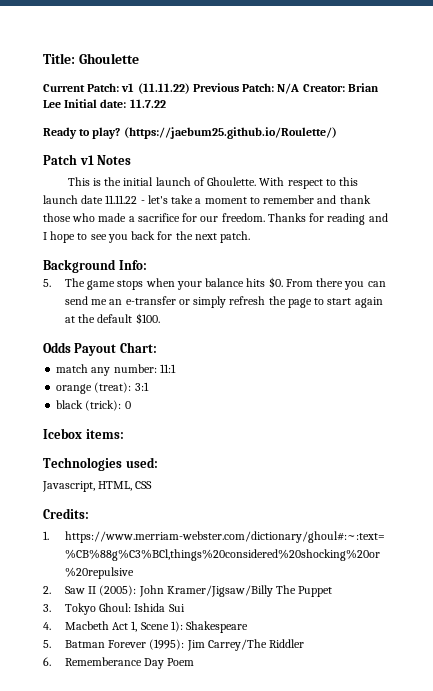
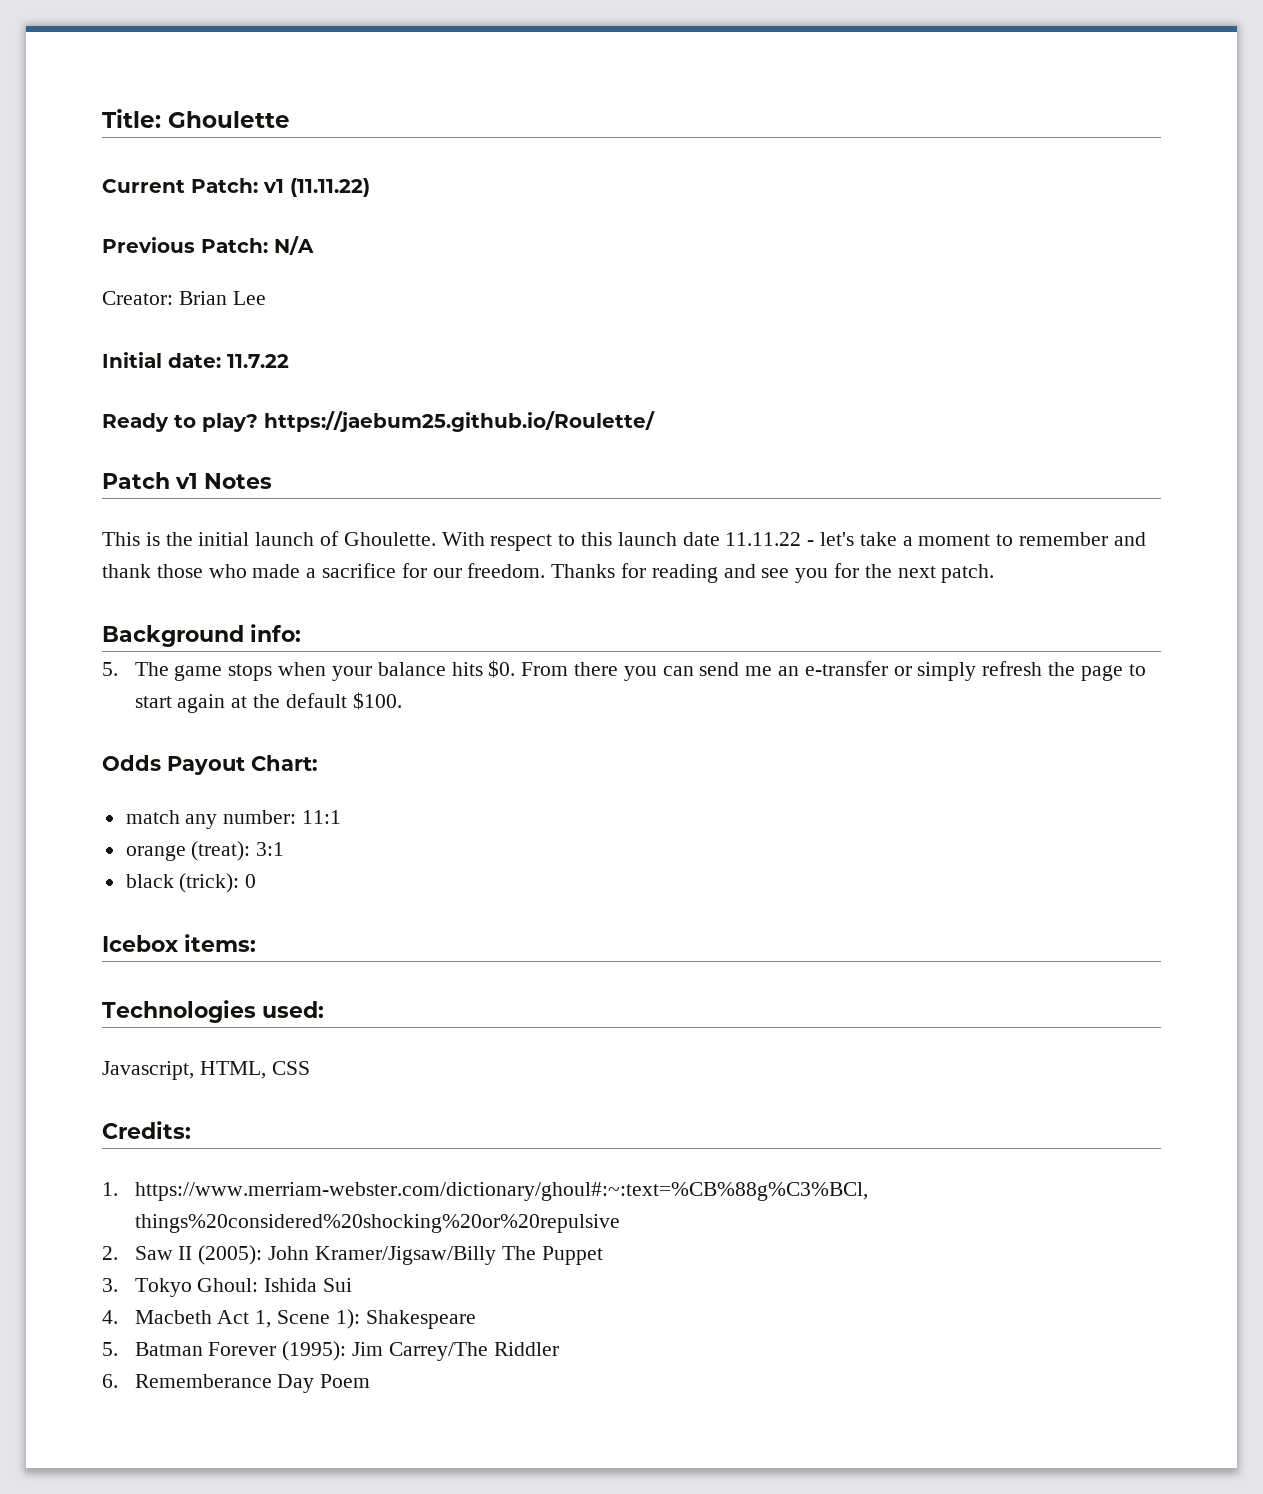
- Current Patch: v1 (11.11.22) Previous Patch: N/A Creator: Brian Lee Initial date: 11.7.22
+ Current Patch: v1 (11.11.22)
+ Previous Patch: N/A
+ Creator: Brian Lee
+ Initial date: 11.7.22
- Ready to play? (https://jaebum25.github.io/Roulette/)
+ Ready to play? https://jaebum25.github.io/Roulette/
- Thanks for reading and I hope to see you back for the next patch.
+ Thanks for reading and see you for the next patch.
- Background Info:
+ Background info:

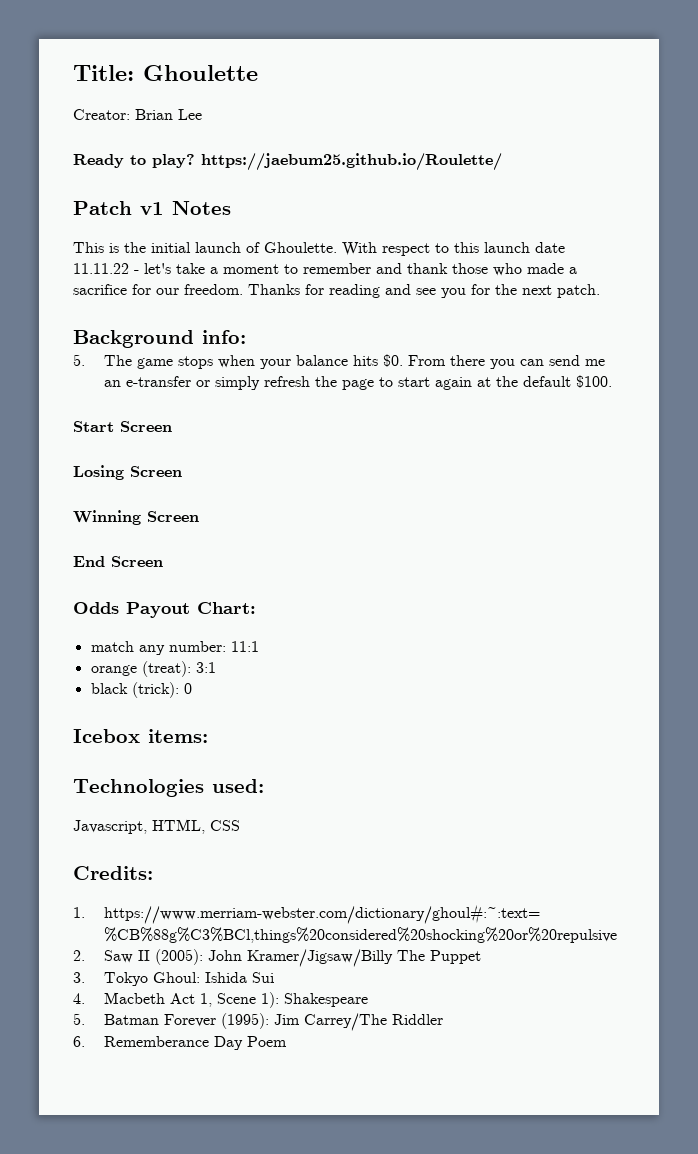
- Current Patch: v1 (11.11.22)
- Previous Patch: N/A
- Initial date: 11.7.22
+ Start Screen
+ Losing Screen
+ Winning Screen
+ End Screen

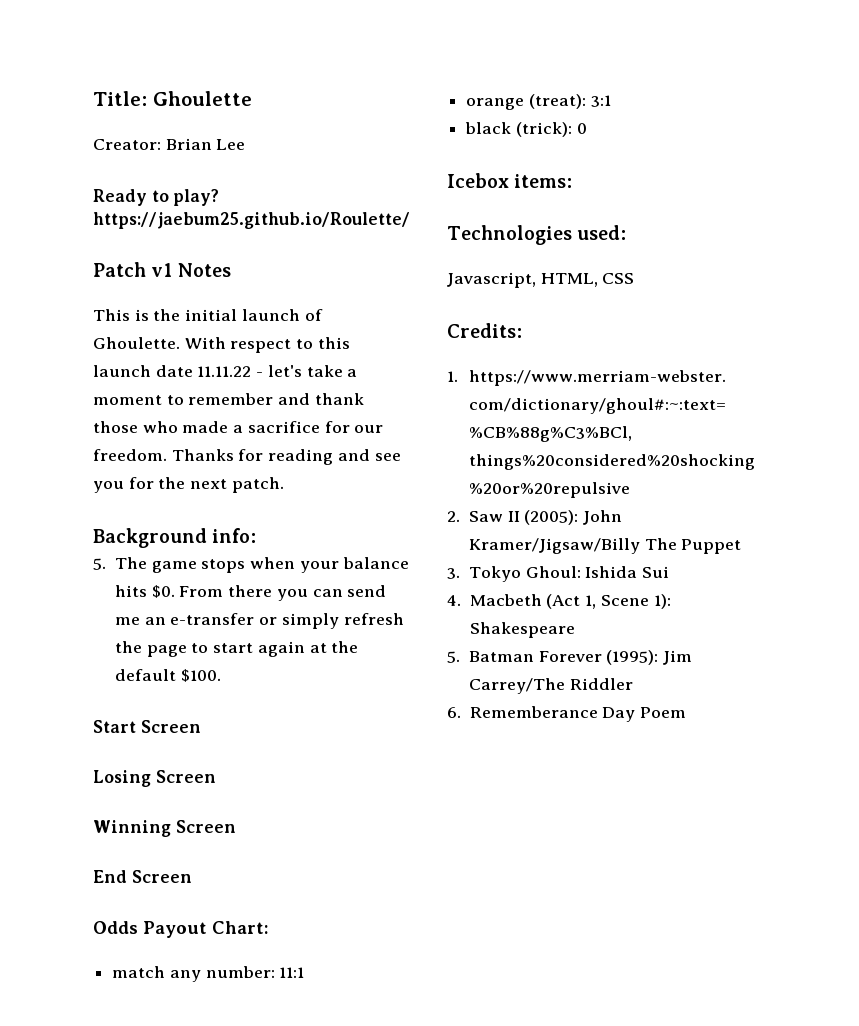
- 4. Macbeth Act 1, Scene 1): Shakespeare
+ 4. Macbeth (Act 1, Scene 1): Shakespeare

